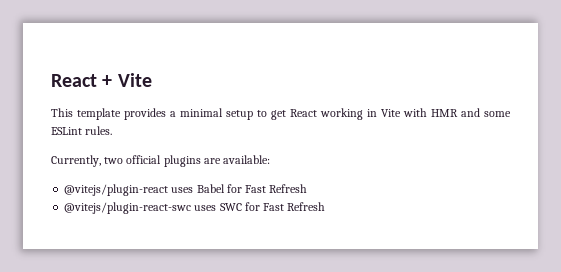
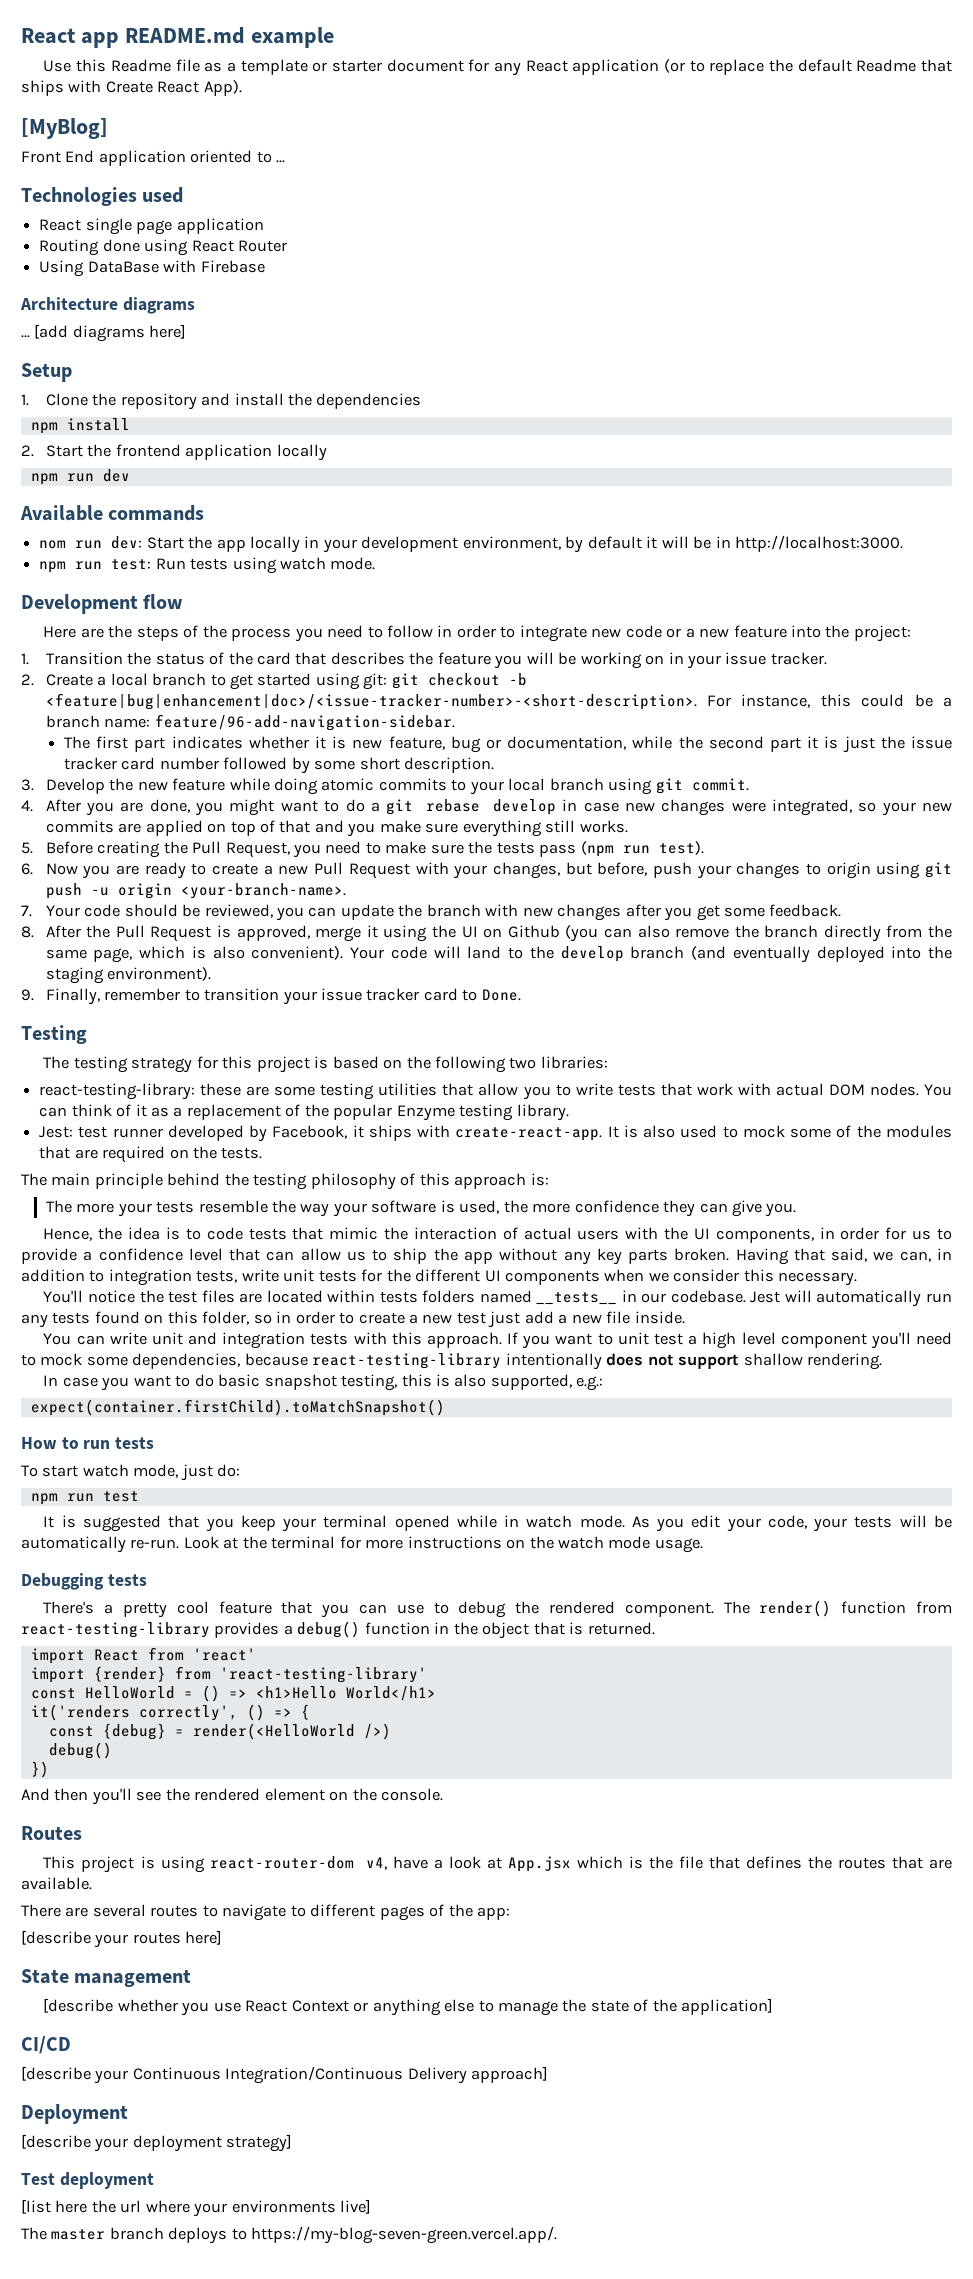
- React + Vite
- This template provides a minimal setup to get React working in Vite with HMR and some ESLint rules.
- Currently, two official plugins are available:
- @vitejs/plugin-react uses Babel for Fast Refresh
- @vitejs/plugin-react-swc uses SWC for Fast Refresh
+ React app README.md example
+ Use this Readme file as a template or starter document for any React application (or to replace the default Readme that ships with Create React App).
+ [MyBlog]
+ Front End application oriented to ...
+ Technologies used
+ React single page application
+ Routing done using React Router
+ Using DataBase with Firebase
+ Architecture diagrams
+ ... [add diagrams here]
+ Setup
+ 1. Clone the repository and install the dependencies
+ npm install
+ 2. Start the frontend application locally
+ npm run dev
+ Available commands
+ nom run dev: Start the app locally in your development environment, by default it will be in http://localhost:3000.
+ npm run test: Run tests using watch mode.
+ Development flow
+ Here are the steps of the process you need to follow in order to integrate new code or a new feature into the project:
+ 1. Transition the status of the card that describes the feature you will be working on in your issue tracker.
+ 2. Create a local branch to get started using git: git checkout -b <feature|bug|enhancement|doc>/<issue-tracker-number>-<short-description>. For instance, this could be a branch name: feature/96-add-navigation-sidebar.
+ The first part indicates whether it is new feature, bug or documentation, while the second part it is just the issue tracker card number followed by some short description.
+ 3. Develop the new feature while doing atomic commits to your local branch using git commit.
+ 4. After you are done, you might want to do a git rebase develop in case new changes were integrated, so your new commits are applied on top of that and you make sure everything still works.
+ 5. Before creating the Pull Request, you need to make sure the tests pass (npm run test).
+ 6. Now you are ready to create a new Pull Request with your changes, but before, push your changes to origin using git push -u origin <your-branch-name>.
+ 7. Your code should be reviewed, you can update the branch with new changes after you get some feedback.
+ 8. After the Pull Request is approved, merge it using the UI on Github (you can also remove the branch directly from the same page, which is also convenient). Your code will land to the develop branch (and eventually deployed into the staging environment).
+ 9. Finally, remember to transition your issue tracker card to Done.
+ Testing
+ The testing strategy for this project is based on the following two libraries:
+ react-testing-library: these are some testing utilities that allow you to write tests that work with actual DOM nodes. You can think of it as a replacement of the popular Enzyme testing library.
+ Jest: test runner developed by Facebook, it ships with create-react-app. It is also used to mock some of the modules that are required on the tests.
+ The main principle behind the testing philosophy of this approach is:
+ The more your tests resemble the way your software is used, the more confidence they can give you.
+ Hence, the idea is to code tests that mimic the interaction of actual users with the UI components, in order for us to provide a confidence level that can allow us to ship the app without any key parts broken. Having that said, we can, in addition to integration tests, write unit tests for the different UI components when we consider this necessary.
+ You'll notice the test files are located within tests folders named __tests__ in our codebase. Jest will automatically run any tests found on this folder, so in order to create a new test just add a new file inside.
+ You can write unit and integration tests with this approach. If you want to unit test a high level component you'll need to mock some dependencies, because react-testing-library intentionally does not support shallow rendering.
+ In case you want to do basic snapshot testing, this is also supported, e.g.:
+ expect(container.firstChild).toMatchSnapshot()
+ How to run tests
+ To start watch mode, just do:
+ npm run test
+ It is suggested that you keep your terminal opened while in watch mode. As you edit your code, your tests will be automatically re-run. Look at the terminal for more instructions on the watch mode usage.
+ Debugging tests
+ There's a pretty cool feature that you can use to debug the rendered component. The render() function from react-testing-library provides a debug() function in the object that is returned.
+ import React from 'react'
+ import {render} from 'react-testing-library'
+ const HelloWorld = () => <h1>Hello World</h1>
+ it('renders correctly', () => {
+ const {debug} = render(<HelloWorld />)
+ debug()
+ })
+ And then you'll see the rendered element on the console.
+ Routes
+ This project is using react-router-dom v4, have a look at App.jsx which is the file that defines the routes that are available.
+ There are several routes to navigate to different pages of the app:
+ [describe your routes here]
+ State management
+ [describe whether you use React Context or anything else to manage the state of the application]
+ CI/CD
+ [describe your Continuous Integration/Continuous Delivery approach]
+ Deployment
+ [describe your deployment strategy]
+ Test deployment
+ [list here the url where your environments live]
+ The master branch deploys to https://my-blog-seven-green.vercel.app/.

